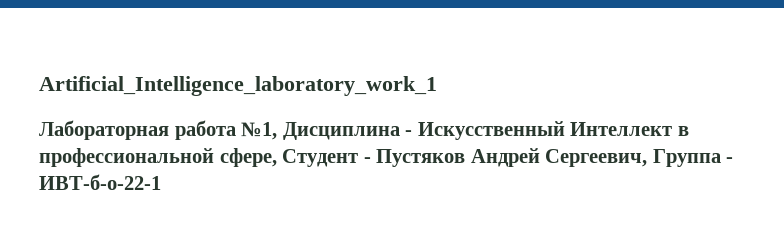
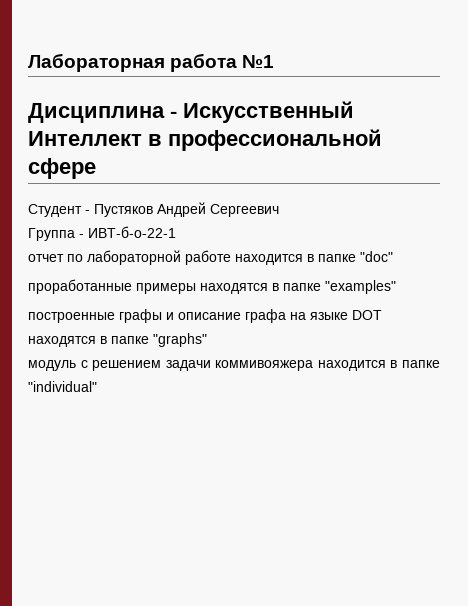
- Artificial_Intelligence_laboratory_work_1
- Лабораторная работа №1, Дисциплина - Искусственный Интеллект в профессиональной сфере, Студент - Пустяков Андрей Сергеевич, Группа - ИВТ-б-о-22-1
+ Лабораторная работа №1
+ Дисциплина - Искусственный Интеллект в профессиональной сфере
+ Студент - Пустяков Андрей Сергеевич
+ Группа - ИВТ-б-о-22-1
+ отчет по лабораторной работе находится в папке "doc"
+ проработанные примеры находятся в папке "examples"
+ построенные графы и описание графа на языке DOT находятся в папке "graphs"
+ модуль с решением задачи коммивояжера находится в папке "individual"

